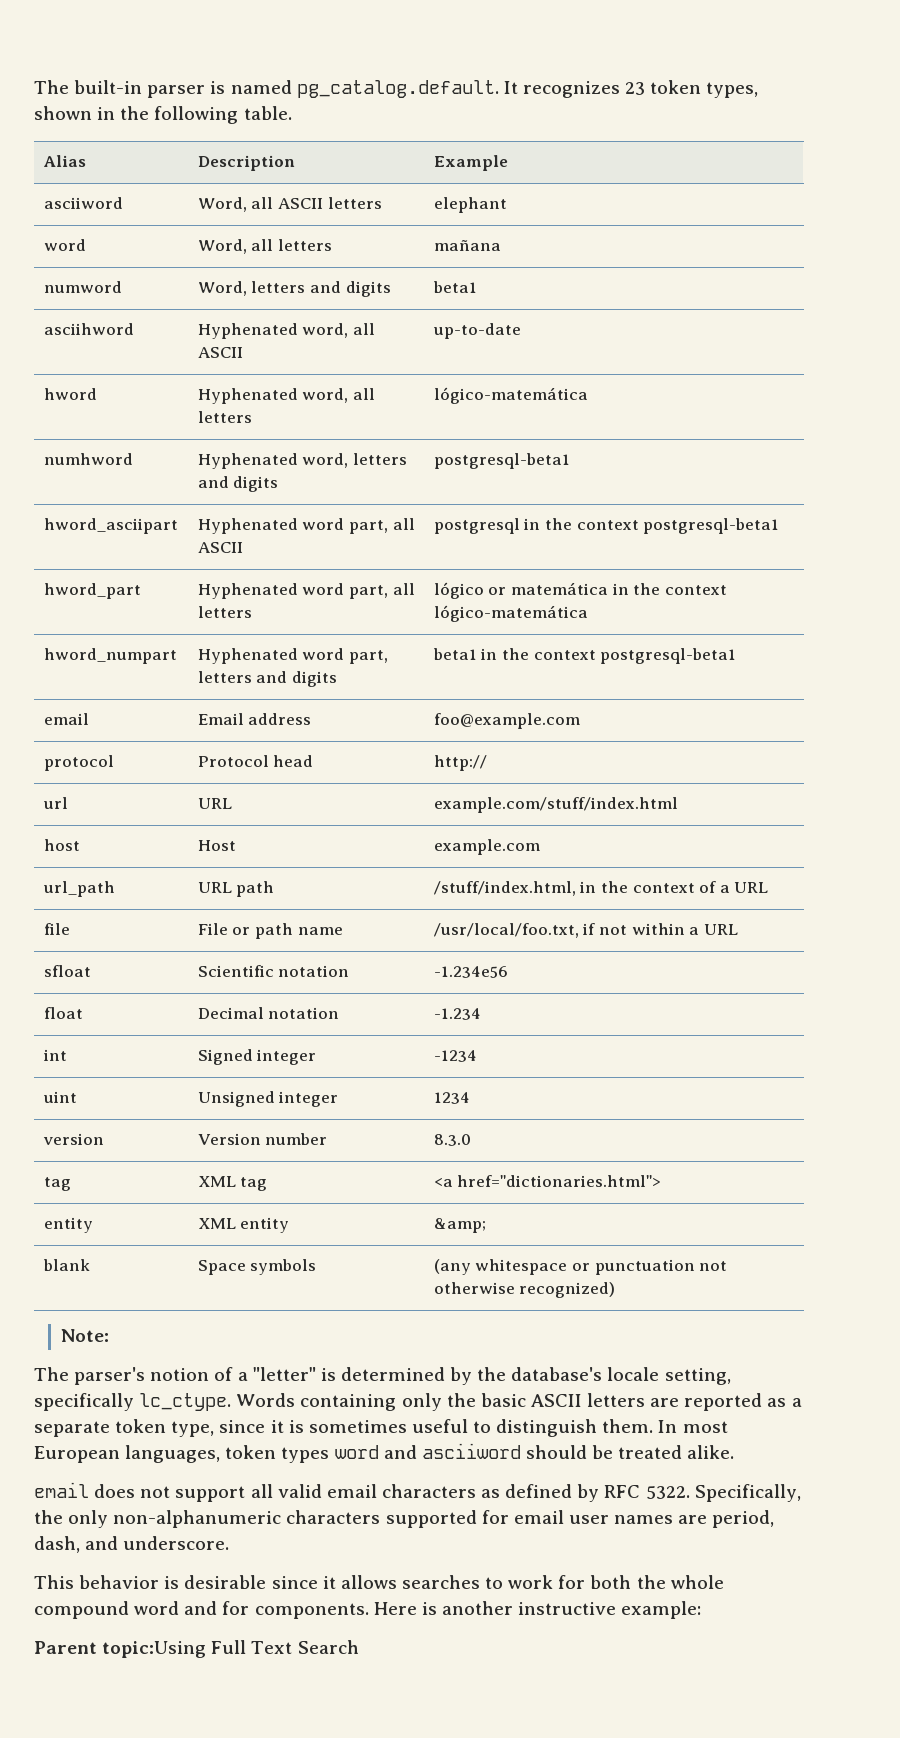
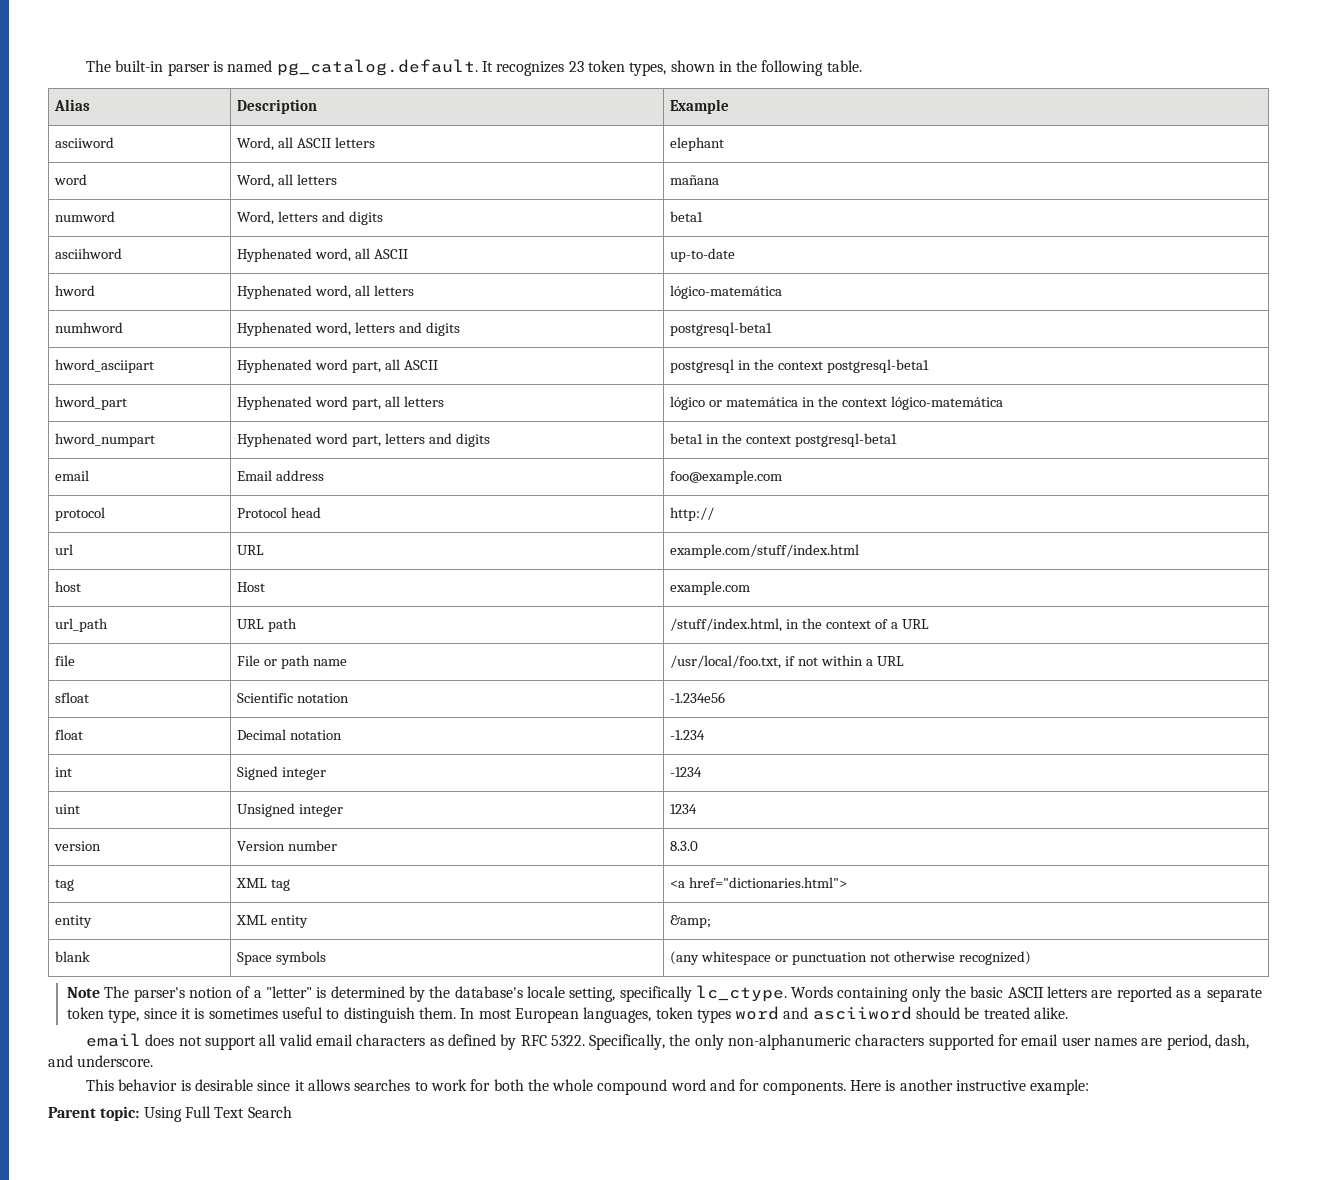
- Note:
- The parser's notion of a "letter" is determined by the database's locale setting, specifically lc_ctype.
+ Note The parser's notion of a "letter" is determined by the database's locale setting, specifically lc_ctype.
- Parent topic:Using Full Text Search
+ Parent topic: Using Full Text Search

